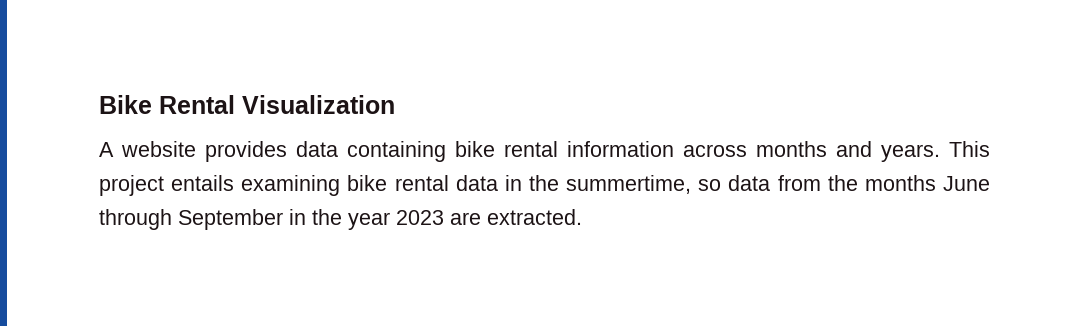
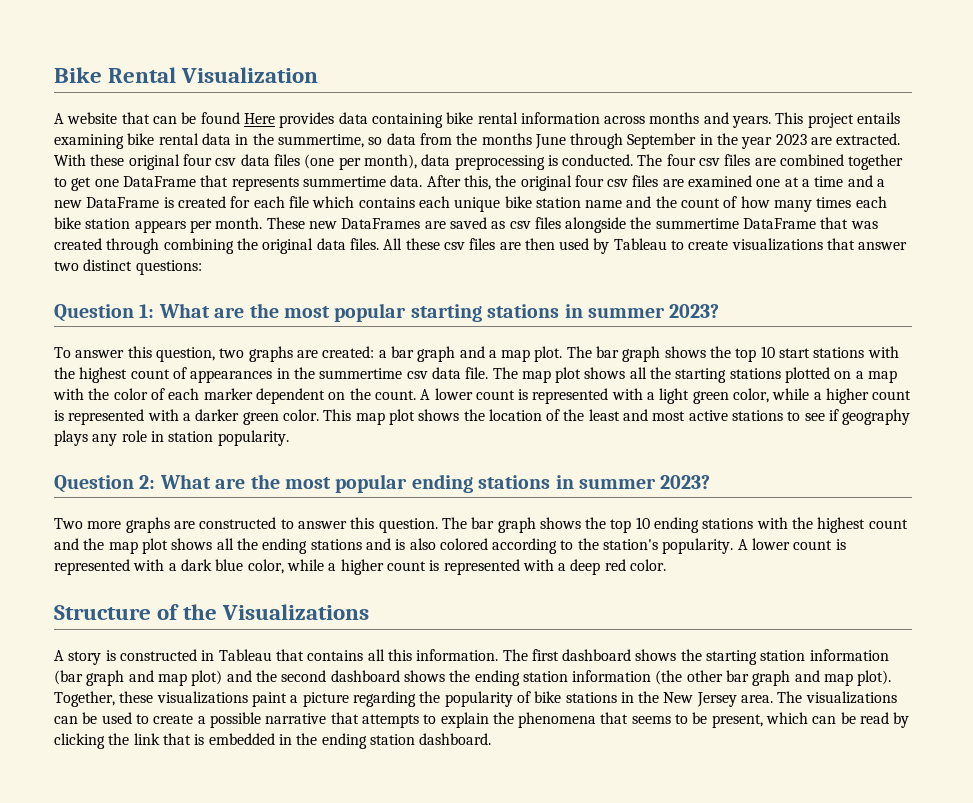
- A website provides data containing bike rental information across months and years.
+ A website that can be found Here provides data containing bike rental information across months and years.
+ With these original four csv data files (one per month), data preprocessing is conducted. The four csv files are combined together to get one DataFrame that represents summertime data. After this, the original four csv files are examined one at a time and a new DataFrame is created for each file which contains each unique bike station name and the count of how many times each bike station appears per month. These new DataFrames are saved as csv files alongside the summertime DataFrame that was created through combining the original data files. All these csv files are then used by Tableau to create visualizations that answer two distinct questions:
+ Question 1: What are the most popular starting stations in summer 2023?
+ To answer this question, two graphs are created: a bar graph and a map plot. The bar graph shows the top 10 start stations with the highest count of appearances in the summertime csv data file. The map plot shows all the starting stations plotted on a map with the color of each marker dependent on the count. A lower count is represented with a light green color, while a higher count is represented with a darker green color. This map plot shows the location of the least and most active stations to see if geography plays any role in station popularity.
+ Question 2: What are the most popular ending stations in summer 2023?
+ Two more graphs are constructed to answer this question. The bar graph shows the top 10 ending stations with the highest count and the map plot shows all the ending stations and is also colored according to the station's popularity. A lower count is represented with a dark blue color, while a higher count is represented with a deep red color.
+ Structure of the Visualizations
+ A story is constructed in Tableau that contains all this information. The first dashboard shows the starting station information (bar graph and map plot) and the second dashboard shows the ending station information (the other bar graph and map plot). Together, these visualizations paint a picture regarding the popularity of bike stations in the New Jersey area. The visualizations can be used to create a possible narrative that attempts to explain the phenomena that seems to be present, which can be read by clicking the link that is embedded in the ending station dashboard.

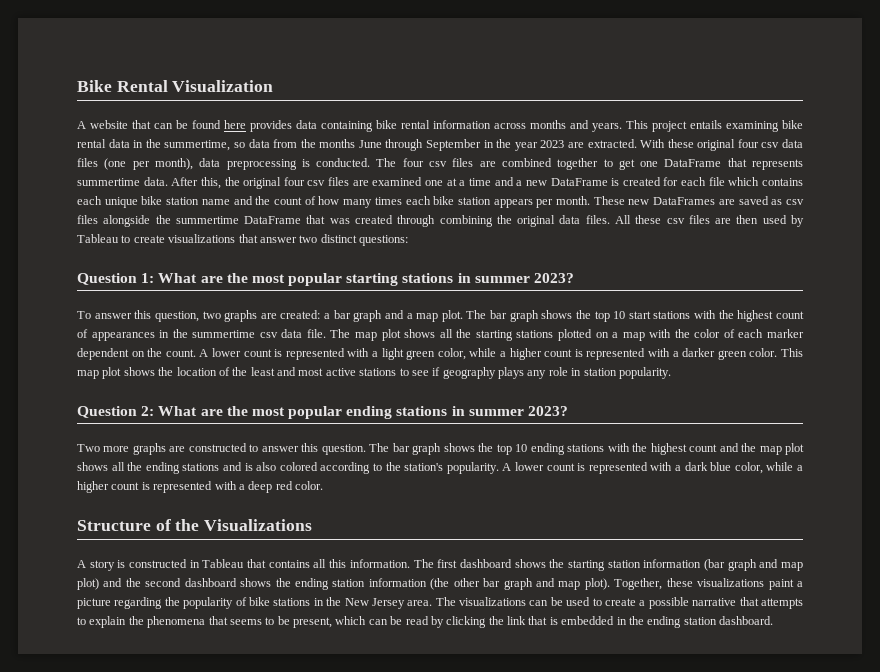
- A website that can be found Here provides data containing bike rental information across months and years.
+ A website that can be found here provides data containing bike rental information across months and years.

